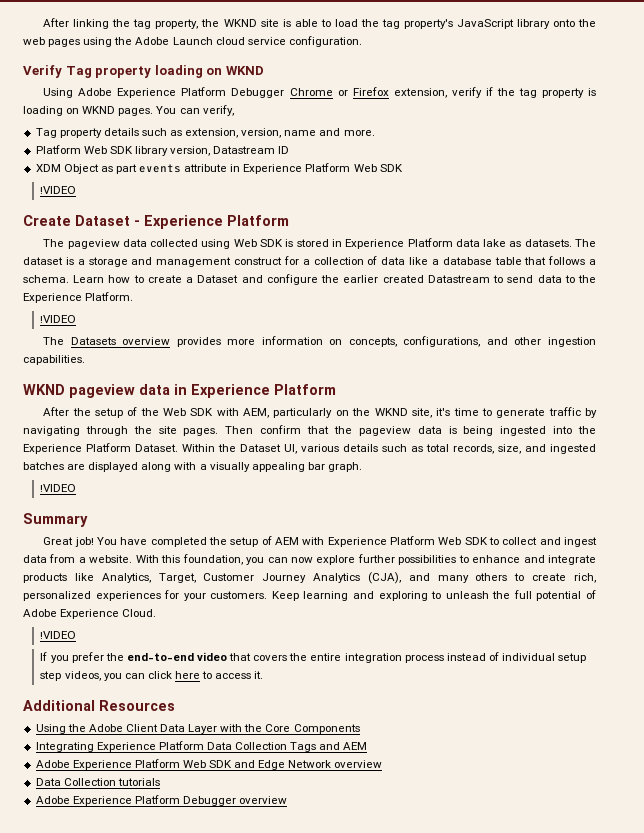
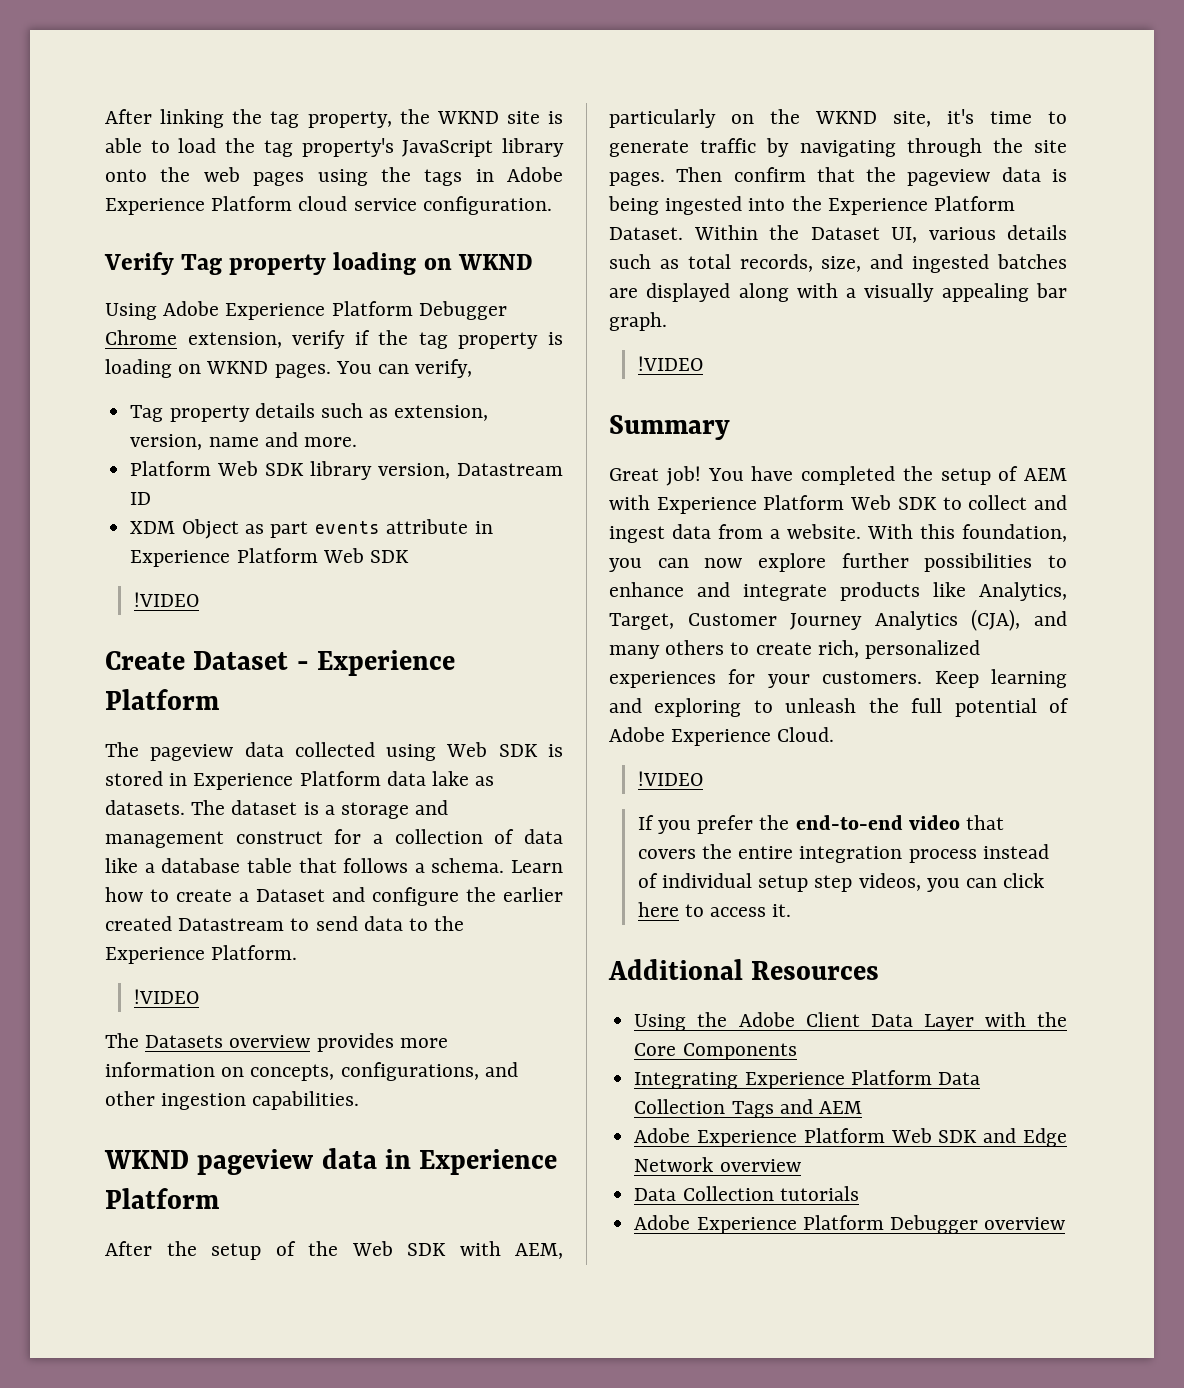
- After linking the tag property, the WKND site is able to load the tag property's JavaScript library onto the web pages using the Adobe Launch cloud service configuration.
+ After linking the tag property, the WKND site is able to load the tag property's JavaScript library onto the web pages using the tags in Adobe Experience Platform cloud service configuration.
- Using Adobe Experience Platform Debugger Chrome or Firefox extension, verify if the tag property is loading on WKND pages.
+ Using Adobe Experience Platform Debugger Chrome extension, verify if the tag property is loading on WKND pages.

